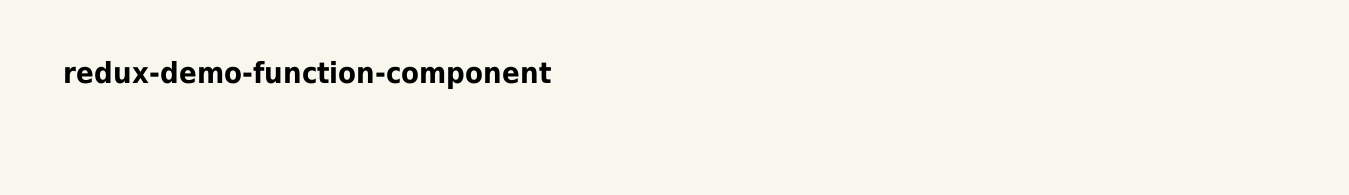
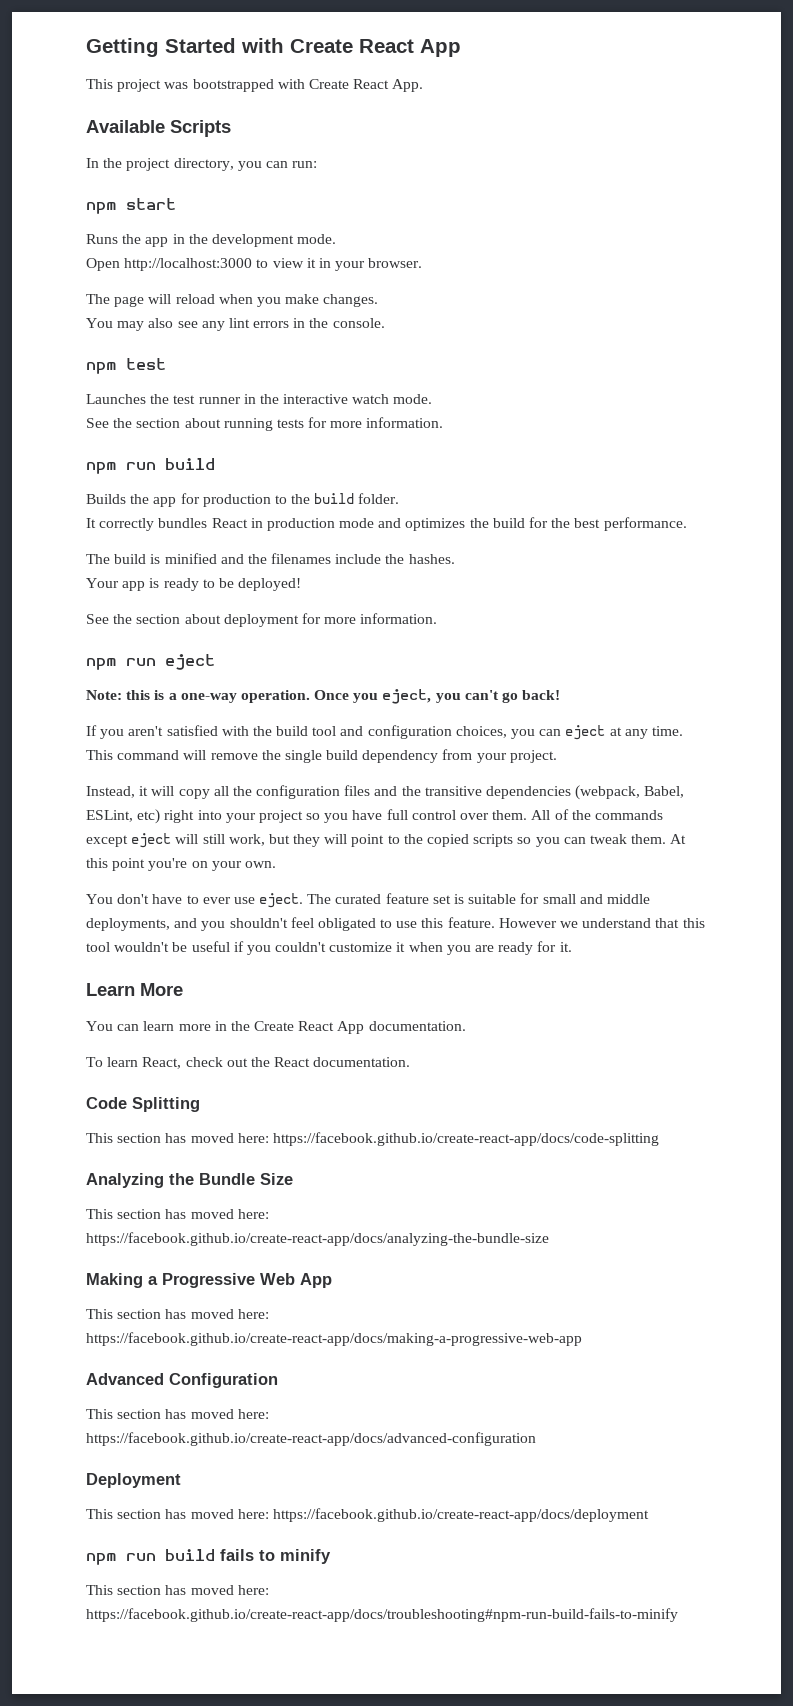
- redux-demo-function-component
+ Getting Started with Create React App
+ This project was bootstrapped with Create React App.
+ Available Scripts
+ In the project directory, you can run:
+ npm start
+ Runs the app in the development mode.
+ Open http://localhost:3000 to view it in your browser.
+ The page will reload when you make changes.
+ You may also see any lint errors in the console.
+ npm test
+ Launches the test runner in the interactive watch mode.
+ See the section about running tests for more information.
+ npm run build
+ Builds the app for production to the build folder.
+ It correctly bundles React in production mode and optimizes the build for the best performance.
+ The build is minified and the filenames include the hashes.
+ Your app is ready to be deployed!
+ See the section about deployment for more information.
+ npm run eject
+ Note: this is a one-way operation. Once you eject, you can't go back!
+ If you aren't satisfied with the build tool and configuration choices, you can eject at any time. This command will remove the single build dependency from your project.
+ Instead, it will copy all the configuration files and the transitive dependencies (webpack, Babel, ESLint, etc) right into your project so you have full control over them. All of the commands except eject will still work, but they will point to the copied scripts so you can tweak them. At this point you're on your own.
+ You don't have to ever use eject. The curated feature set is suitable for small and middle deployments, and you shouldn't feel obligated to use this feature. However we understand that this tool wouldn't be useful if you couldn't customize it when you are ready for it.
+ Learn More
+ You can learn more in the Create React App documentation.
+ To learn React, check out the React documentation.
+ Code Splitting
+ This section has moved here: https://facebook.github.io/create-react-app/docs/code-splitting
+ Analyzing the Bundle Size
+ This section has moved here: https://facebook.github.io/create-react-app/docs/analyzing-the-bundle-size
+ Making a Progressive Web App
+ This section has moved here: https://facebook.github.io/create-react-app/docs/making-a-progressive-web-app
+ Advanced Configuration
+ This section has moved here: https://facebook.github.io/create-react-app/docs/advanced-configuration
+ Deployment
+ This section has moved here: https://facebook.github.io/create-react-app/docs/deployment
+ npm run build fails to minify
+ This section has moved here: https://facebook.github.io/create-react-app/docs/troubleshooting#npm-run-build-fails-to-minify

